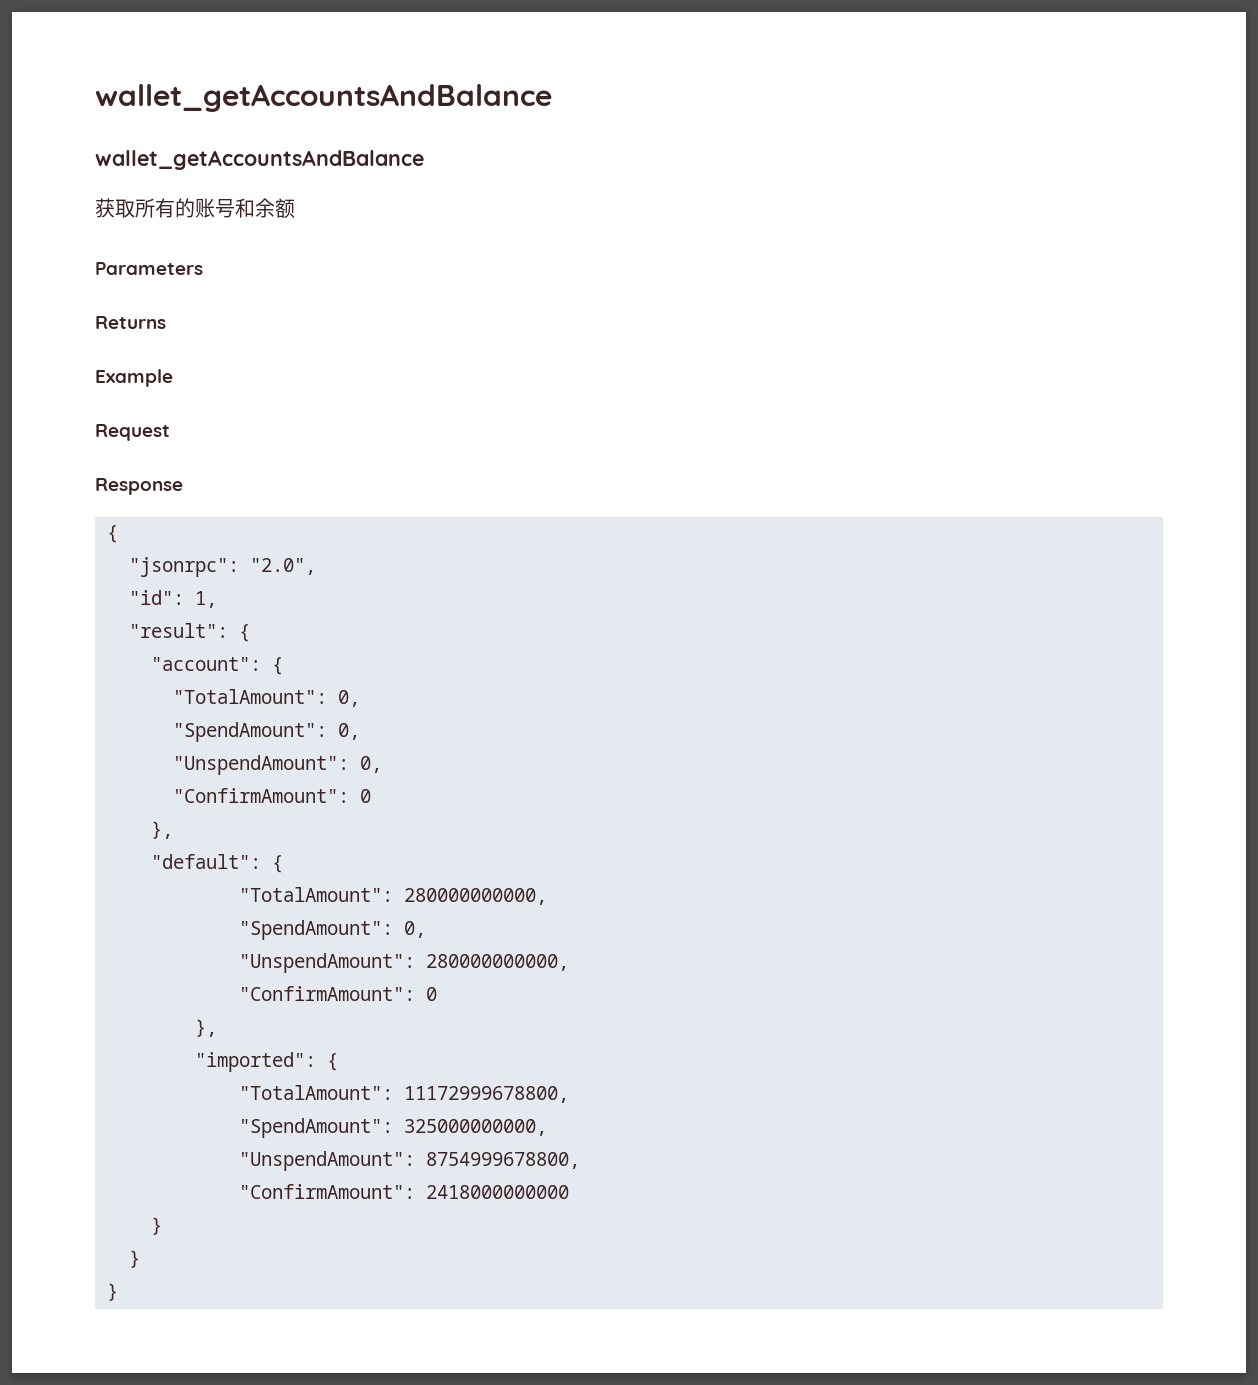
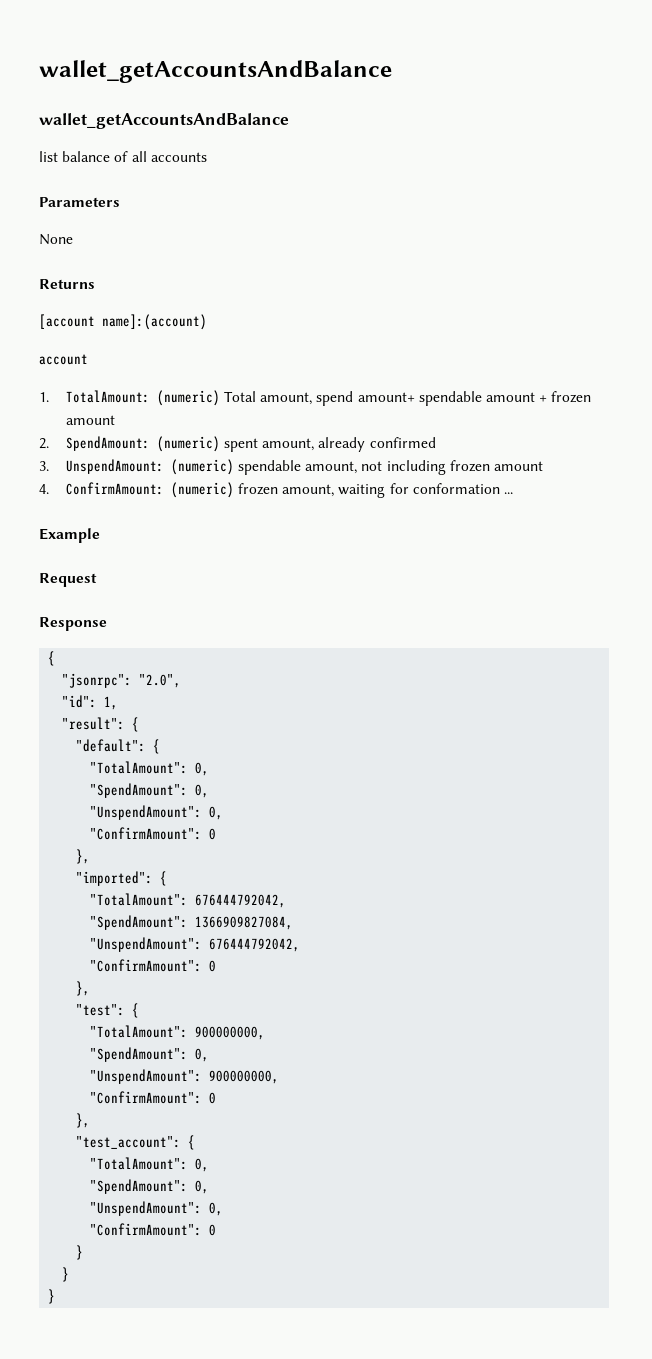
- 获取所有的账号和余额
+ list balance of all accounts
+ None
+ [account name]:(account)
+ account
+ 1. TotalAmount: (numeric) Total amount, spend amount+ spendable amount + frozen amount
+ 2. SpendAmount: (numeric) spent amount, already confirmed
+ 3. UnspendAmount: (numeric) spendable amount, not including frozen amount
+ 4. ConfirmAmount: (numeric) frozen amount, waiting for conformation ...
- "account": {
+ "default": {
- "default": {
- "TotalAmount": 280000000000,
- "SpendAmount": 0,
- "UnspendAmount": 280000000000,
+ "imported": {
+ "TotalAmount": 676444792042,
+ "SpendAmount": 1366909827084,
+ "UnspendAmount": 676444792042,
  "ConfirmAmount": 0
  },
- "imported": {
- "TotalAmount": 11172999678800,
- "SpendAmount": 325000000000,
- "UnspendAmount": 8754999678800,
- "ConfirmAmount": 2418000000000
+ "test": {
+ "TotalAmount": 900000000,
+ "SpendAmount": 0,
+ "UnspendAmount": 900000000,
+ "ConfirmAmount": 0
+ },
+ "test_account": {
+ "TotalAmount": 0,
+ "SpendAmount": 0,
+ "UnspendAmount": 0,
+ "ConfirmAmount": 0

